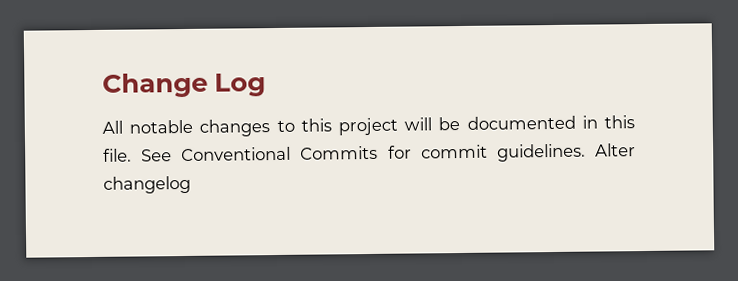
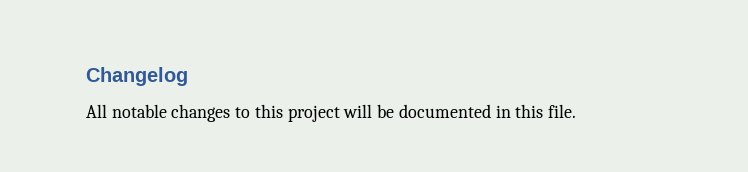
- Change Log
+ Changelog
- See Conventional Commits for commit guidelines. Alter changelog

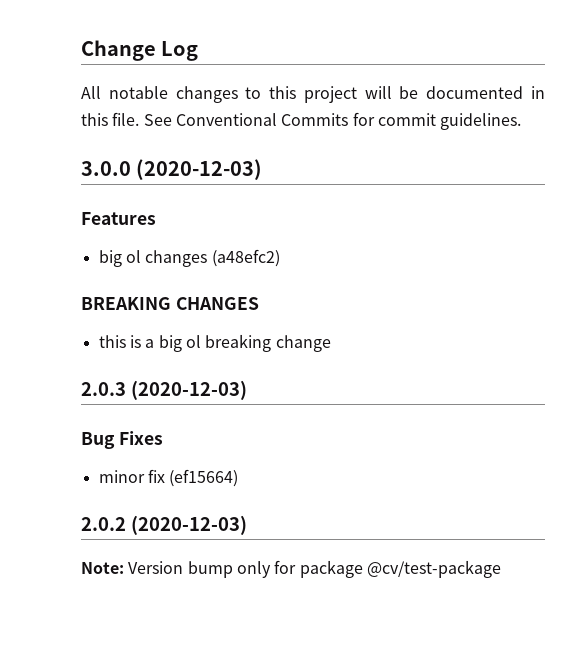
- Changelog
+ Change Log
+ See Conventional Commits for commit guidelines.
+ 3.0.0 (2020-12-03)
+ Features
+ big ol changes (a48efc2)
+ BREAKING CHANGES
+ this is a big ol breaking change
+ 2.0.3 (2020-12-03)
+ Bug Fixes
+ minor fix (ef15664)
+ 2.0.2 (2020-12-03)
+ Note: Version bump only for package @cv/test-package

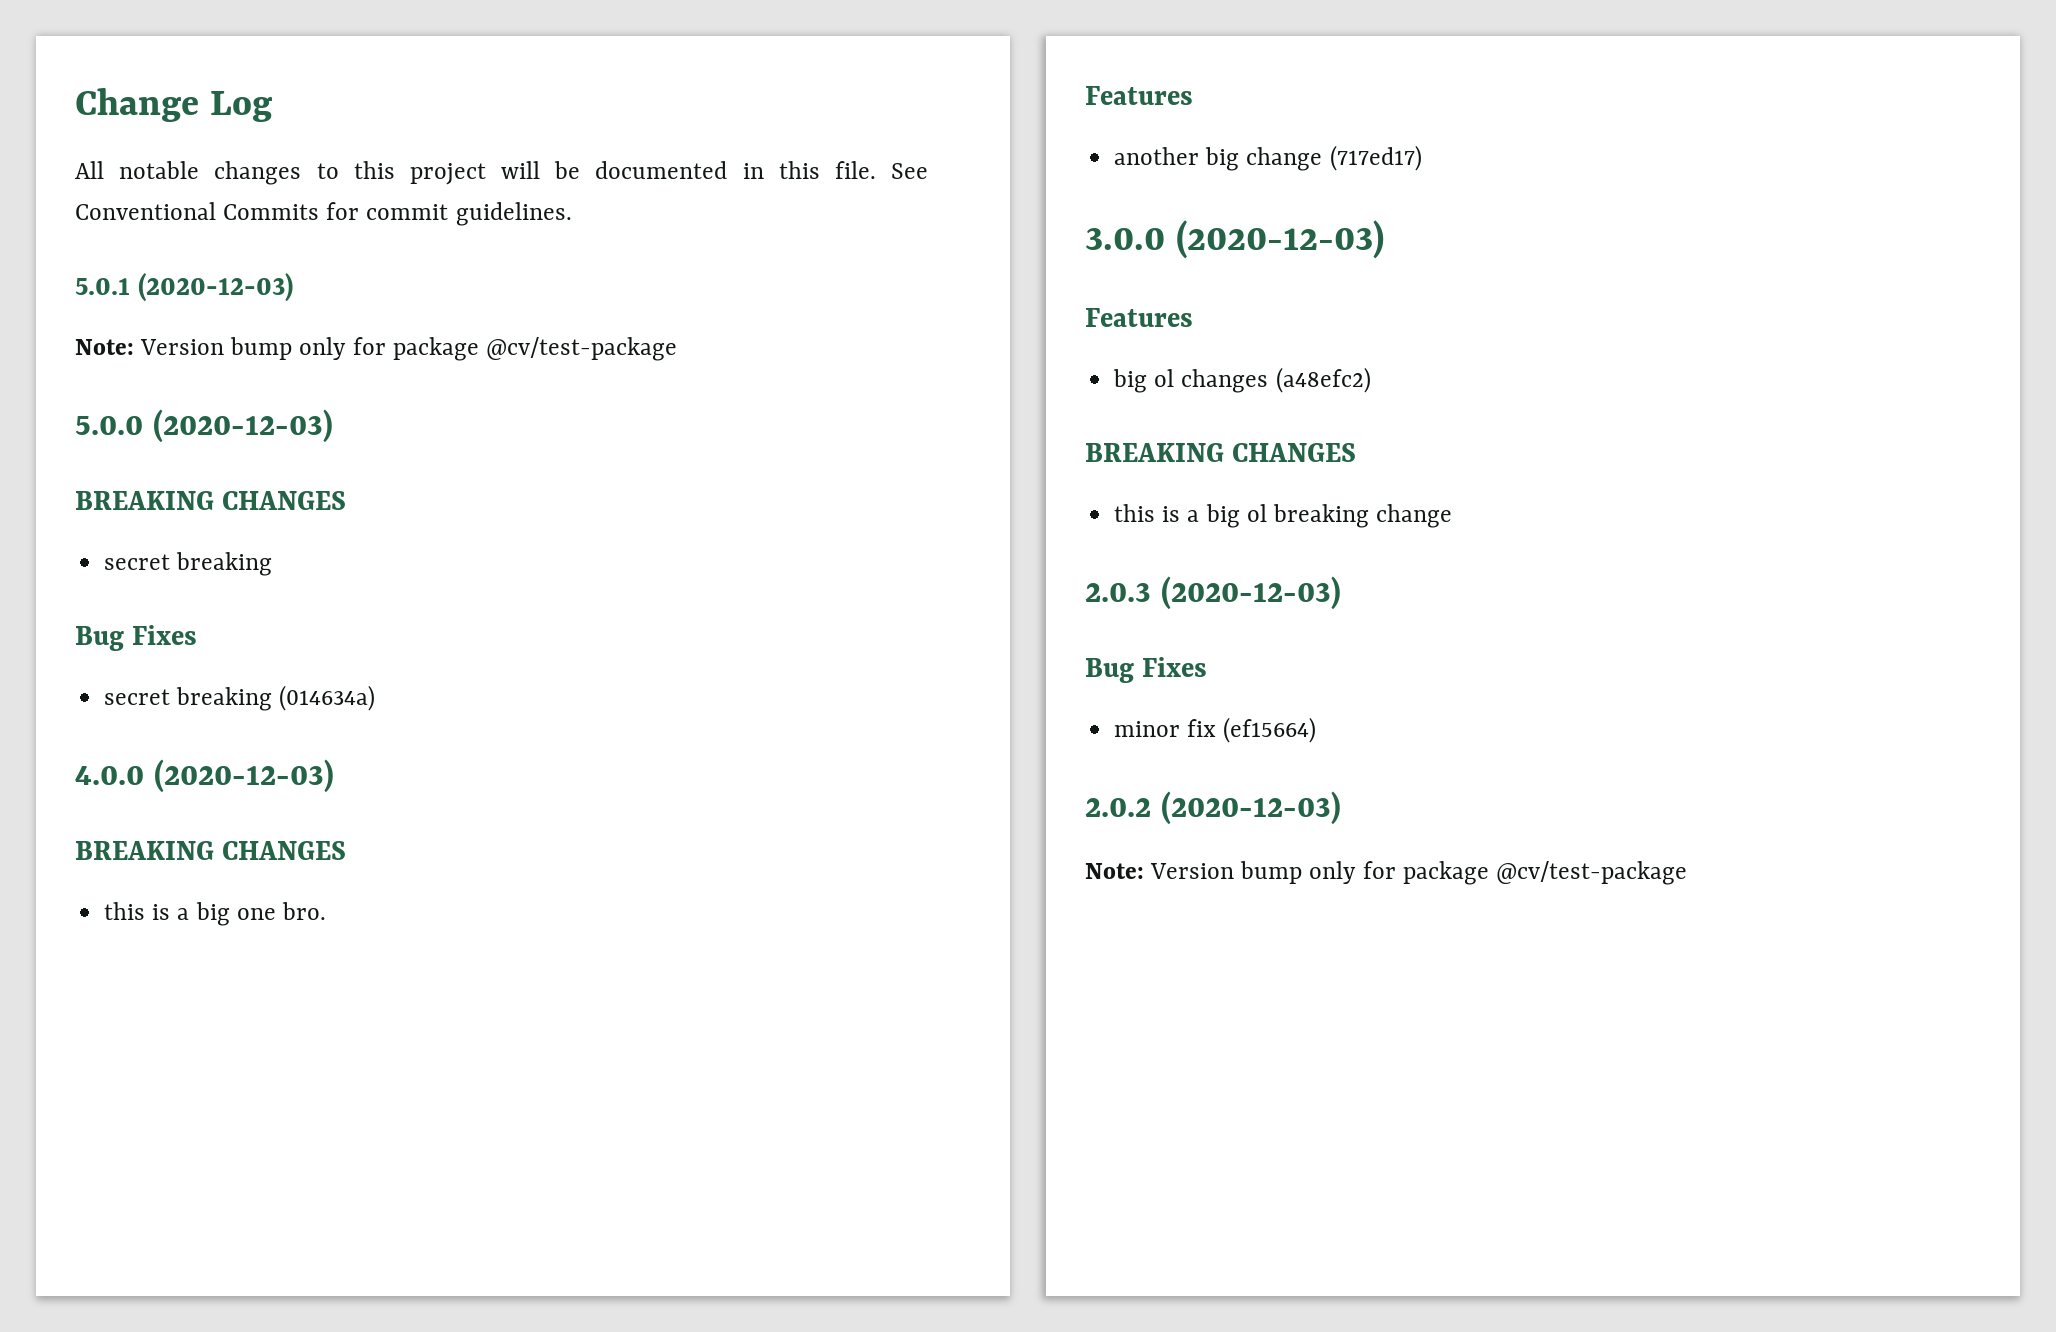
+ 5.0.1 (2020-12-03)
+ Note: Version bump only for package @cv/test-package
+ 5.0.0 (2020-12-03)
+ BREAKING CHANGES
+ secret breaking
+ Bug Fixes
+ secret breaking (014634a)
+ 4.0.0 (2020-12-03)
+ BREAKING CHANGES
+ this is a big one bro.
+ Features
+ another big change (717ed17)

